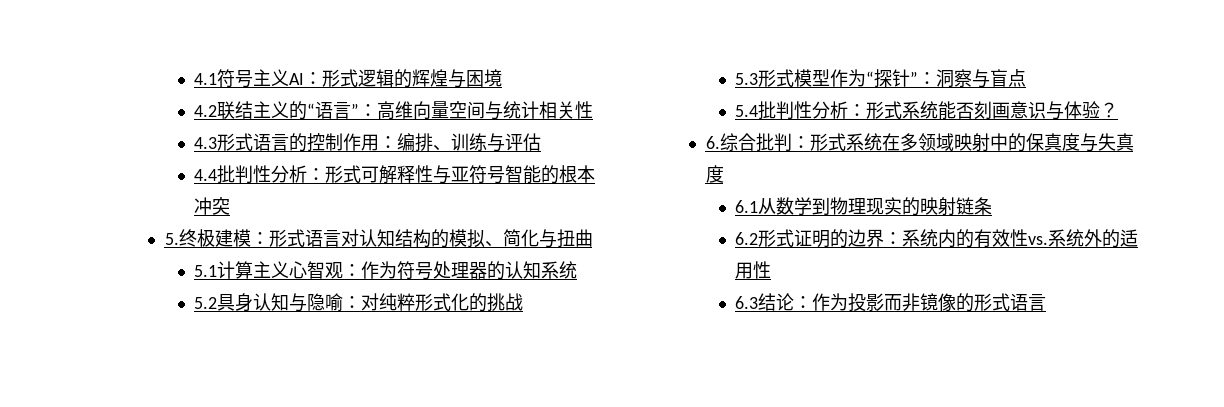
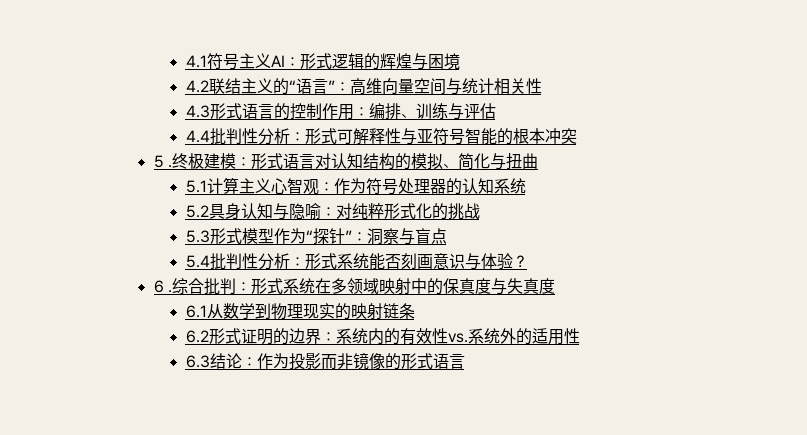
- 5.终极建模：形式语言对认知结构的模拟、简化与扭曲
+ 5 .终极建模：形式语言对认知结构的模拟、简化与扭曲
- 6.综合批判：形式系统在多领域映射中的保真度与失真度
+ 6 .综合批判：形式系统在多领域映射中的保真度与失真度

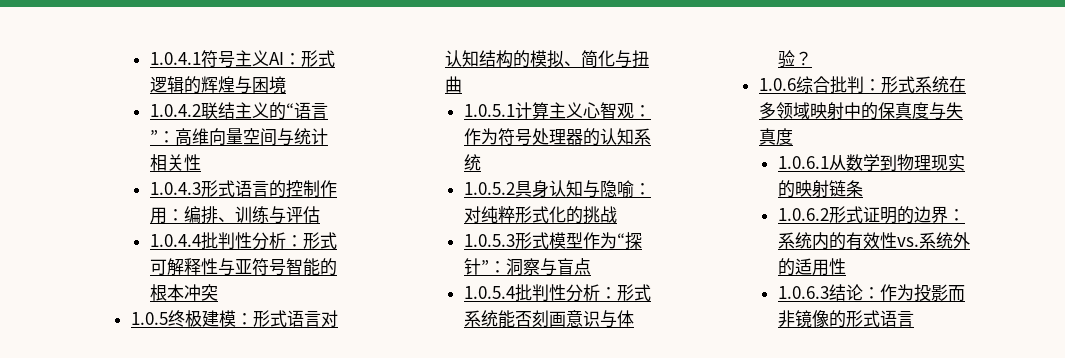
- 4.1符号主义AI：形式逻辑的辉煌与困境
+ 1.0.4.1符号主义AI：形式逻辑的辉煌与困境
- 4.2联结主义的“语言”：高维向量空间与统计相关性
+ 1.0.4.2联结主义的“语言”：高维向量空间与统计相关性
- 4.3形式语言的控制作用：编排、训练与评估
+ 1.0.4.3形式语言的控制作用：编排、训练与评估
- 4.4批判性分析：形式可解释性与亚符号智能的根本冲突
+ 1.0.4.4批判性分析：形式可解释性与亚符号智能的根本冲突
- 5 .终极建模：形式语言对认知结构的模拟、简化与扭曲
+ 1.0.5终极建模：形式语言对认知结构的模拟、简化与扭曲
- 5.1计算主义心智观：作为符号处理器的认知系统
+ 1.0.5.1计算主义心智观：作为符号处理器的认知系统
- 5.2具身认知与隐喻：对纯粹形式化的挑战
+ 1.0.5.2具身认知与隐喻：对纯粹形式化的挑战
- 5.3形式模型作为“探针”：洞察与盲点
+ 1.0.5.3形式模型作为“探针”：洞察与盲点
- 5.4批判性分析：形式系统能否刻画意识与体验？
+ 1.0.5.4批判性分析：形式系统能否刻画意识与体验？
- 6 .综合批判：形式系统在多领域映射中的保真度与失真度
+ 1.0.6综合批判：形式系统在多领域映射中的保真度与失真度
- 6.1从数学到物理现实的映射链条
+ 1.0.6.1从数学到物理现实的映射链条
- 6.2形式证明的边界：系统内的有效性vs.系统外的适用性
+ 1.0.6.2形式证明的边界：系统内的有效性vs.系统外的适用性
- 6.3结论：作为投影而非镜像的形式语言
+ 1.0.6.3结论：作为投影而非镜像的形式语言

